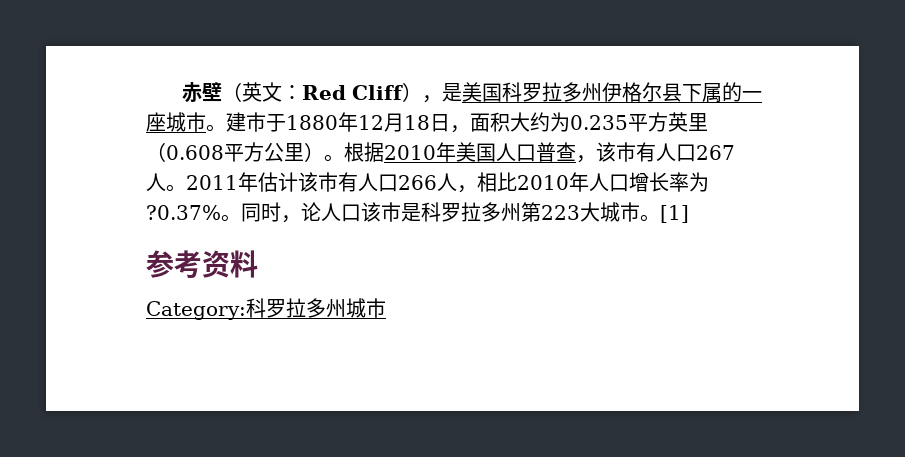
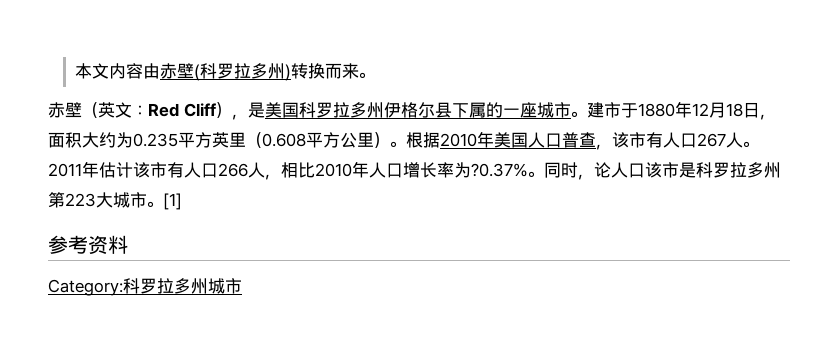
+ 本文内容由赤壁(科罗拉多州)转换而来。

